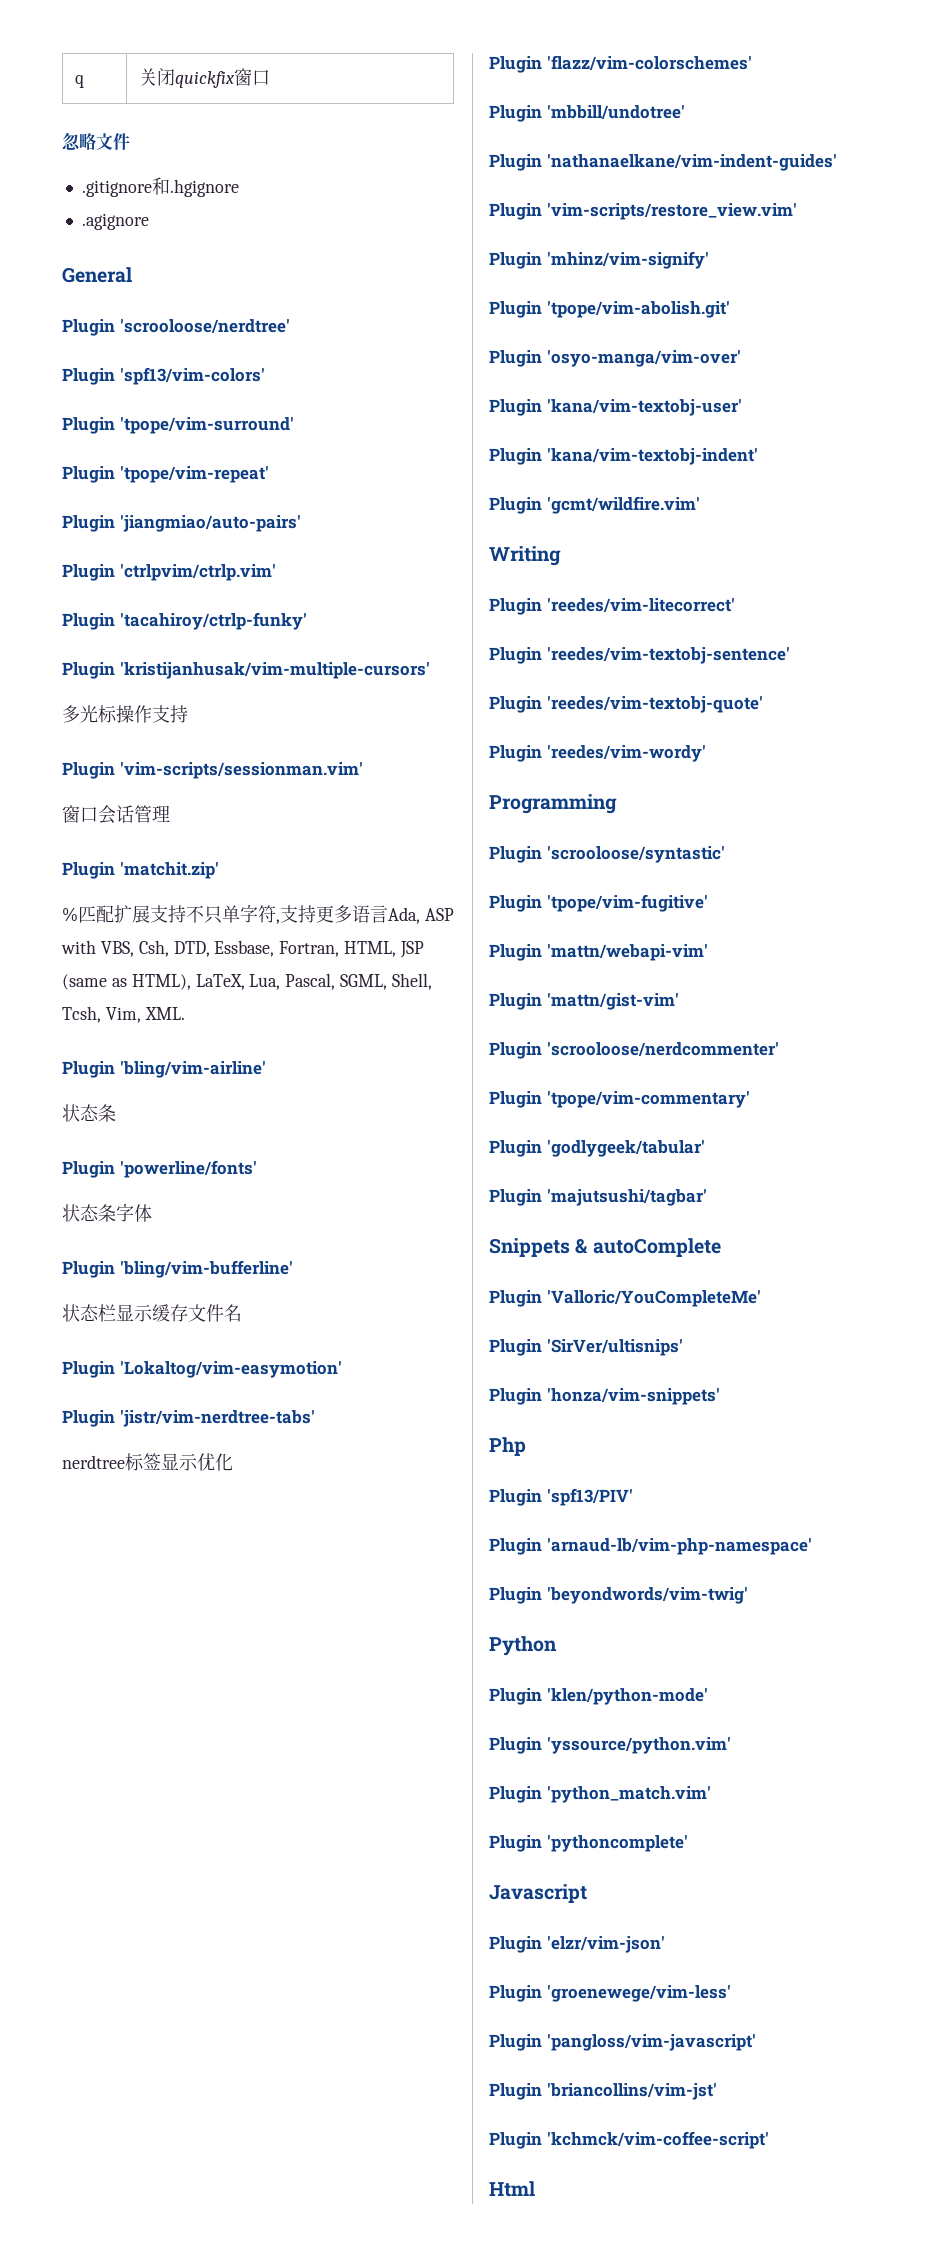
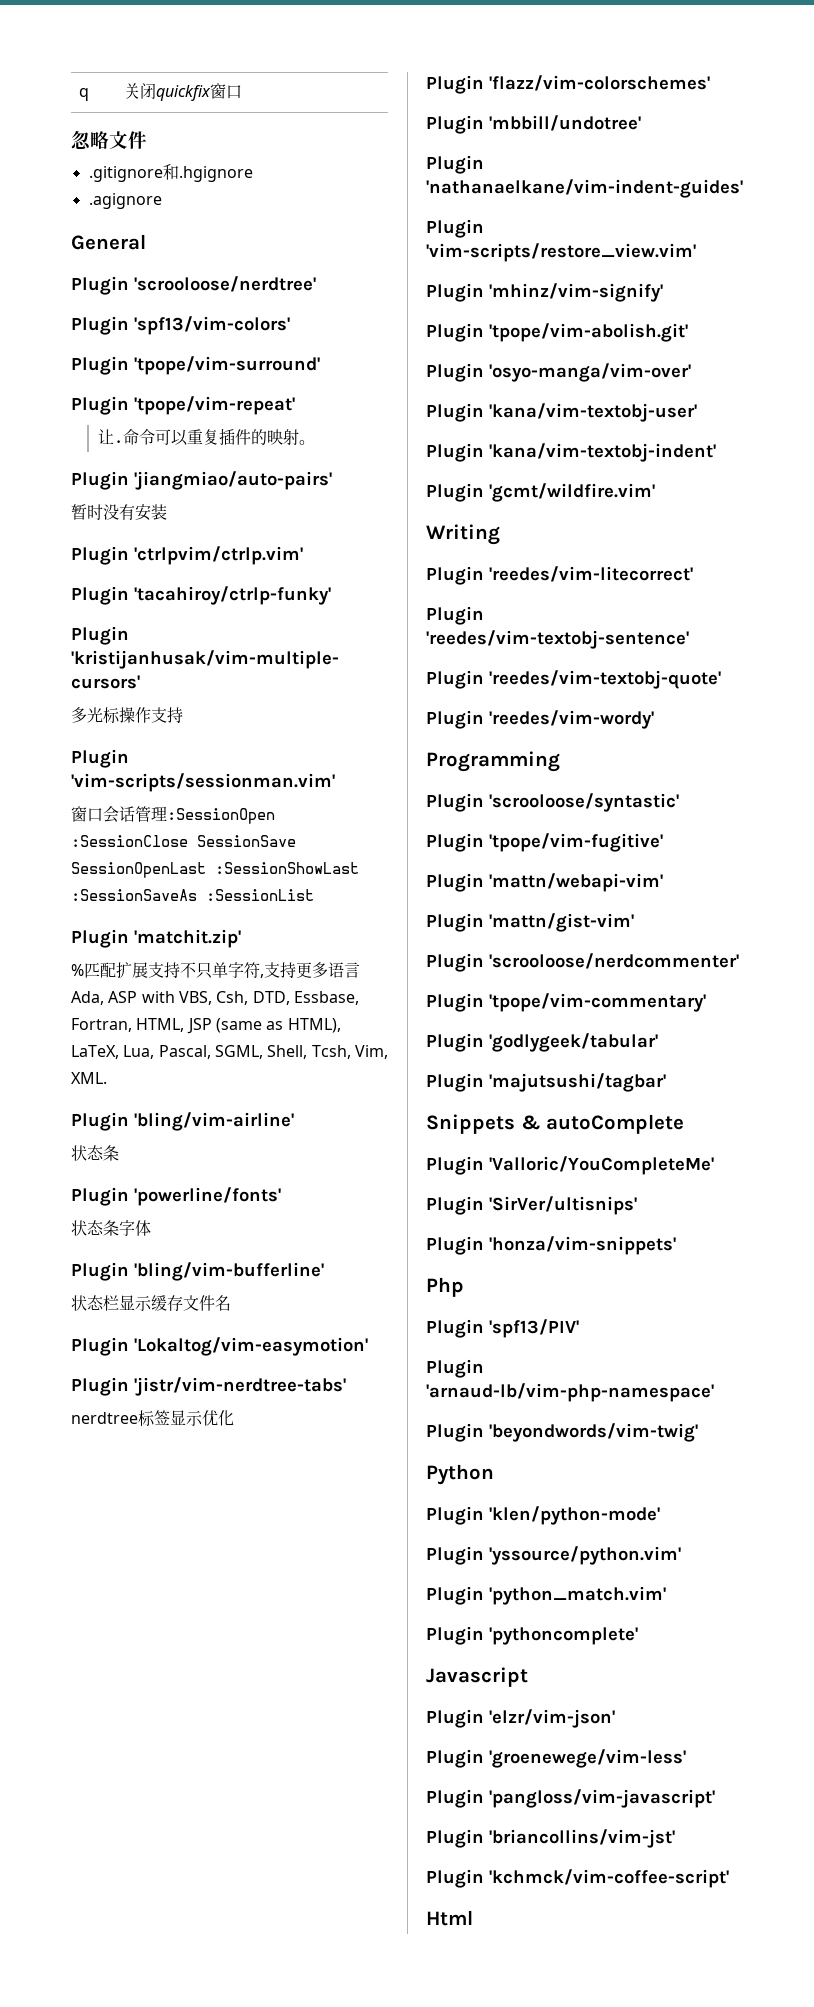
+ 让.命令可以重复插件的映射。
+ 暂时没有安装
- 窗口会话管理
+ 窗口会话管理:SessionOpen :SessionClose SessionSave SessionOpenLast :SessionShowLast :SessionSaveAs :SessionList

